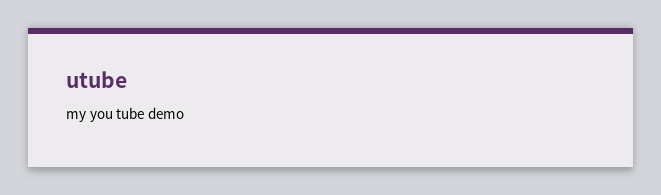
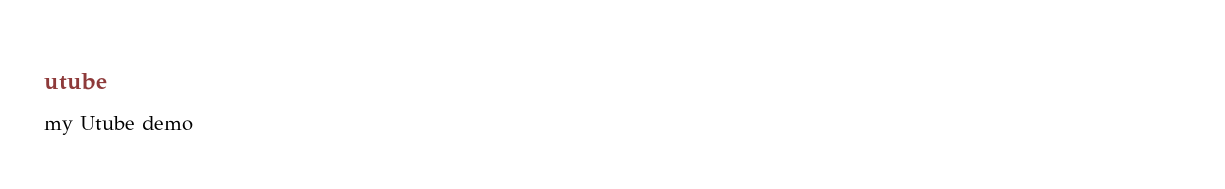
- my you tube demo
+ my Utube demo

